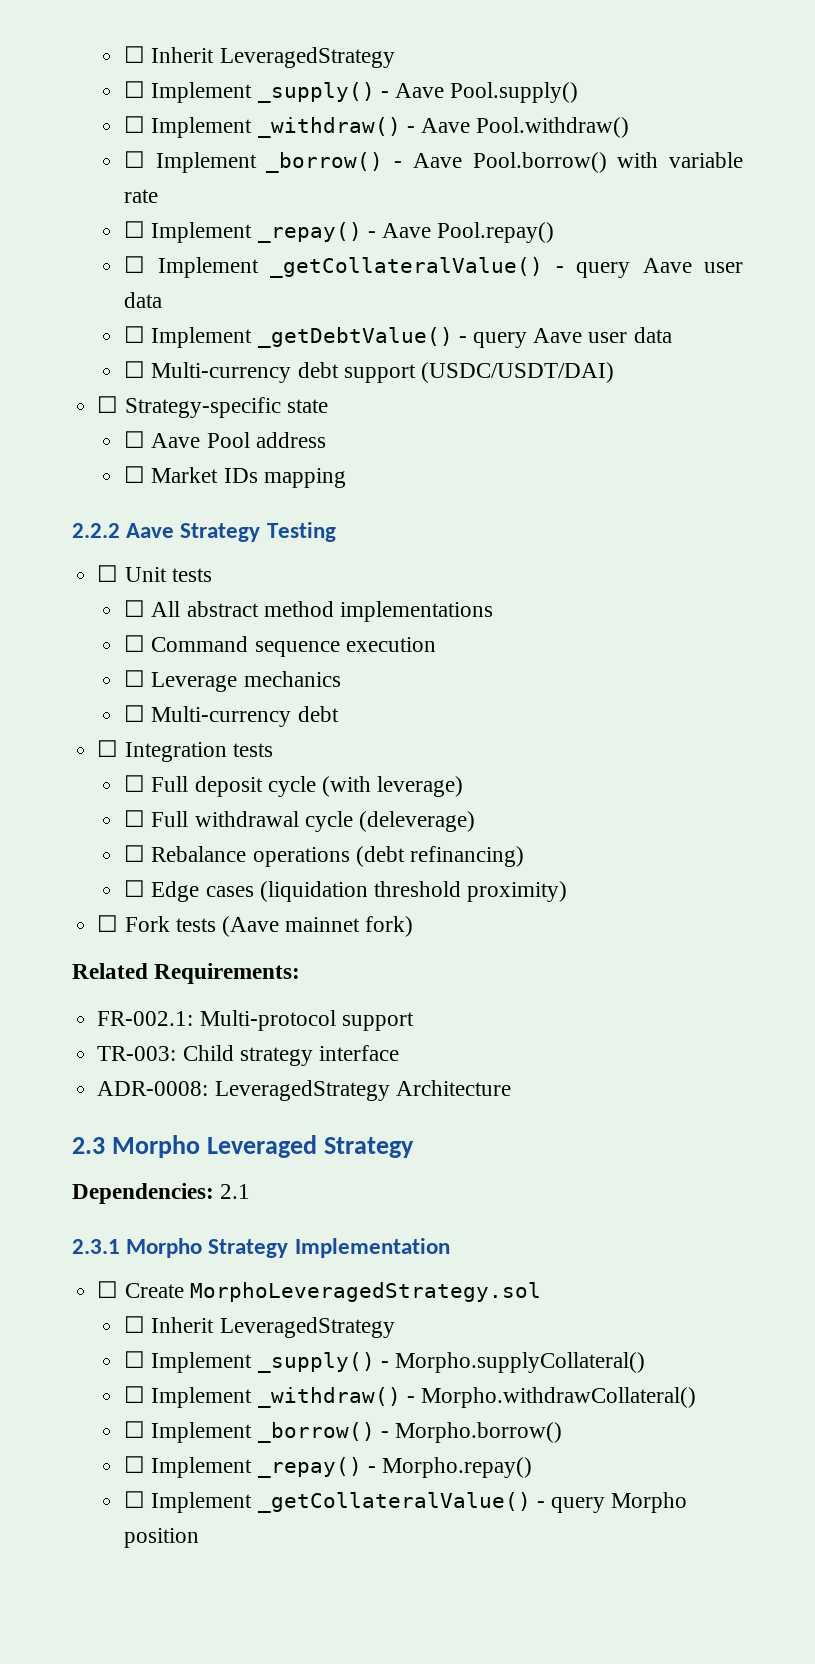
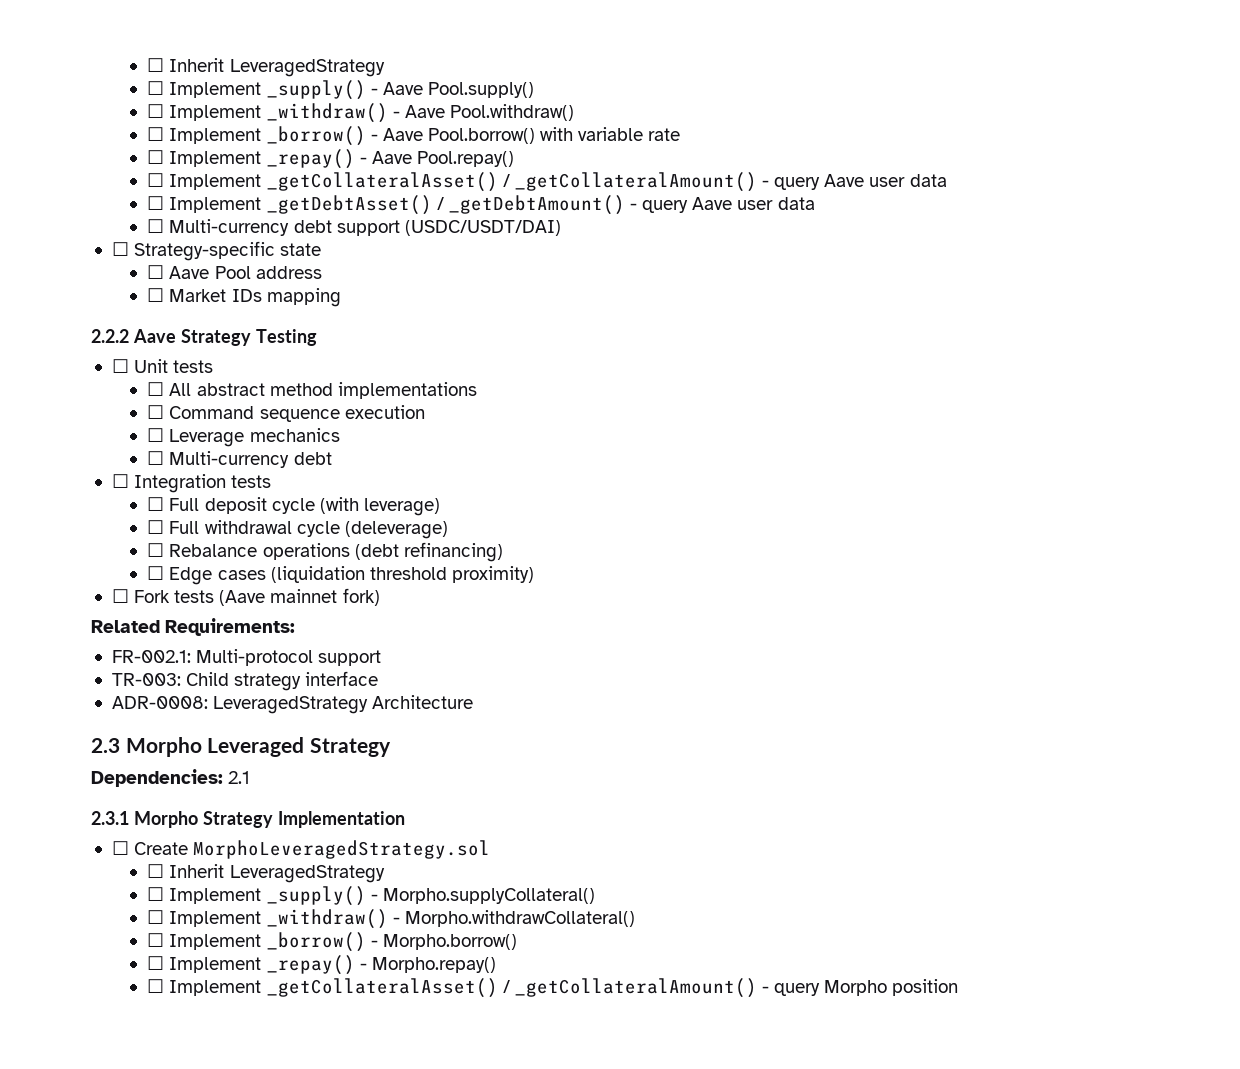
- ☐ Implement _getCollateralValue() - query Aave user data
+ ☐ Implement _getCollateralAsset() / _getCollateralAmount() - query Aave user data
- ☐ Implement _getDebtValue() - query Aave user data
+ ☐ Implement _getDebtAsset() / _getDebtAmount() - query Aave user data
- ☐ Implement _getCollateralValue() - query Morpho position
+ ☐ Implement _getCollateralAsset() / _getCollateralAmount() - query Morpho position

